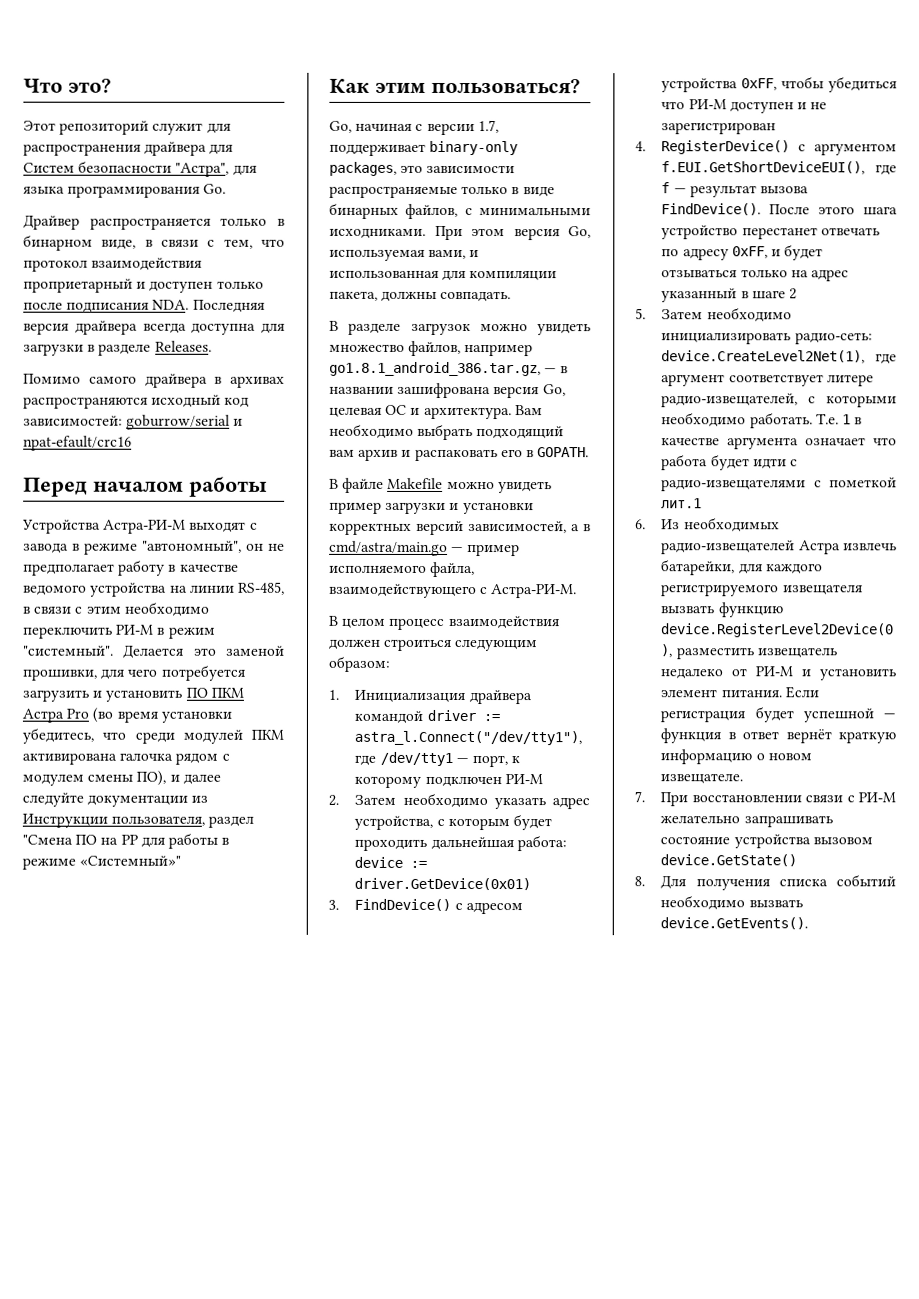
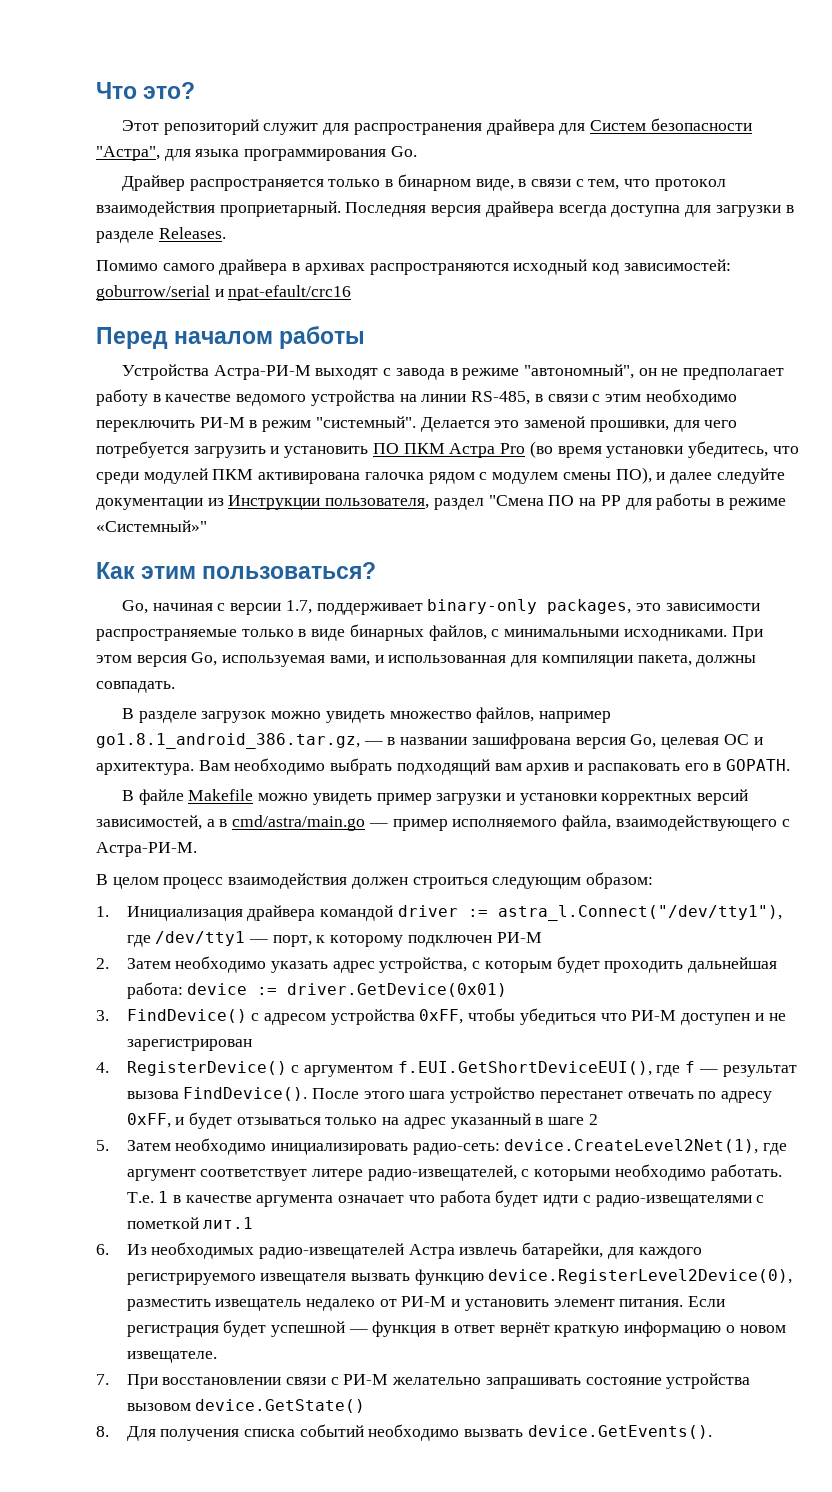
- Драйвер распространяется только в бинарном виде, в связи с тем, что протокол взаимодействия проприетарный и доступен только после подписания NDA. Последняя версия драйвера всегда доступна для загрузки в разделе Releases.
+ Драйвер распространяется только в бинарном виде, в связи с тем, что протокол взаимодействия проприетарный. Последняя версия драйвера всегда доступна для загрузки в разделе Releases.

